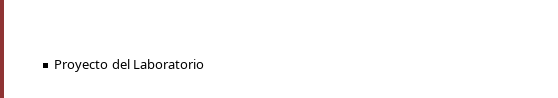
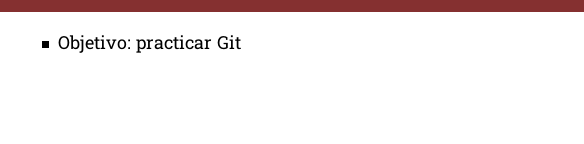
- Proyecto del Laboratorio
+ Objetivo: practicar Git

